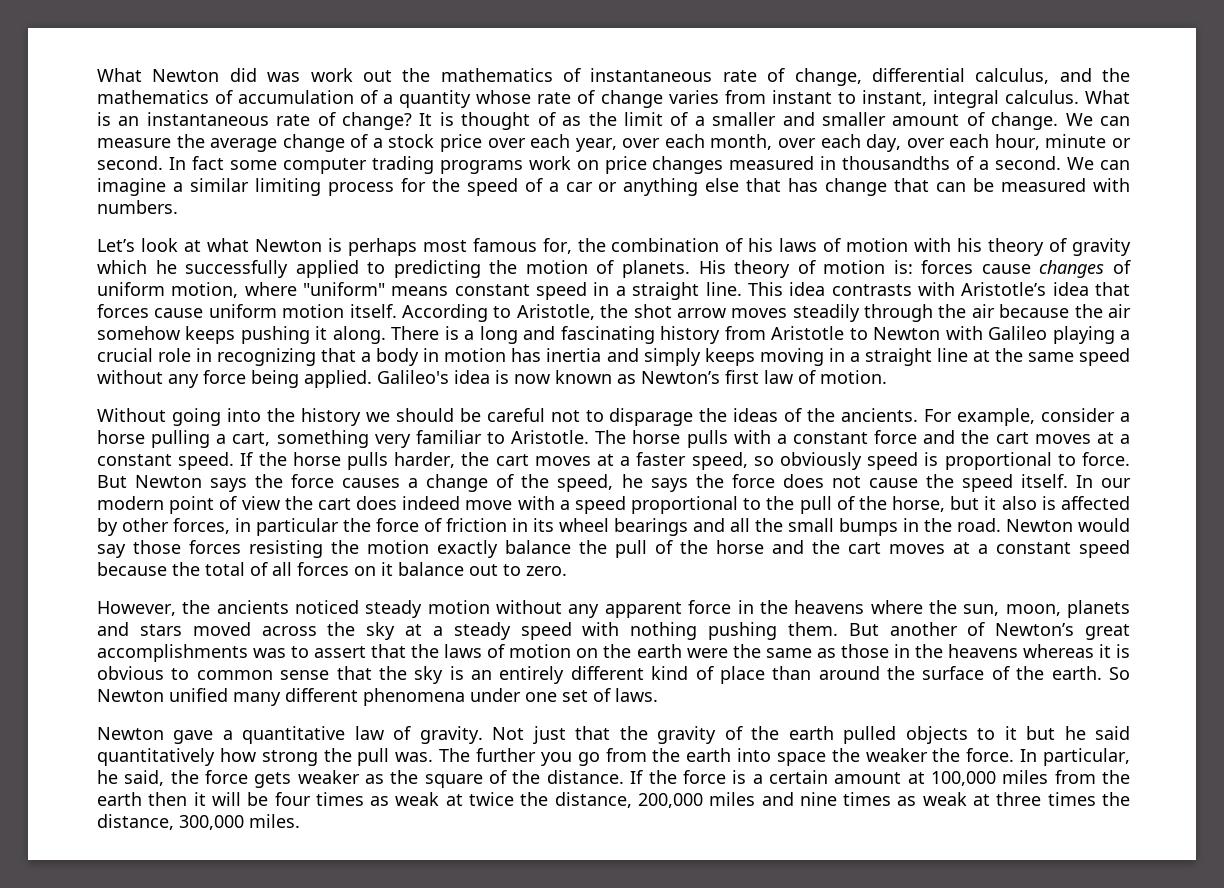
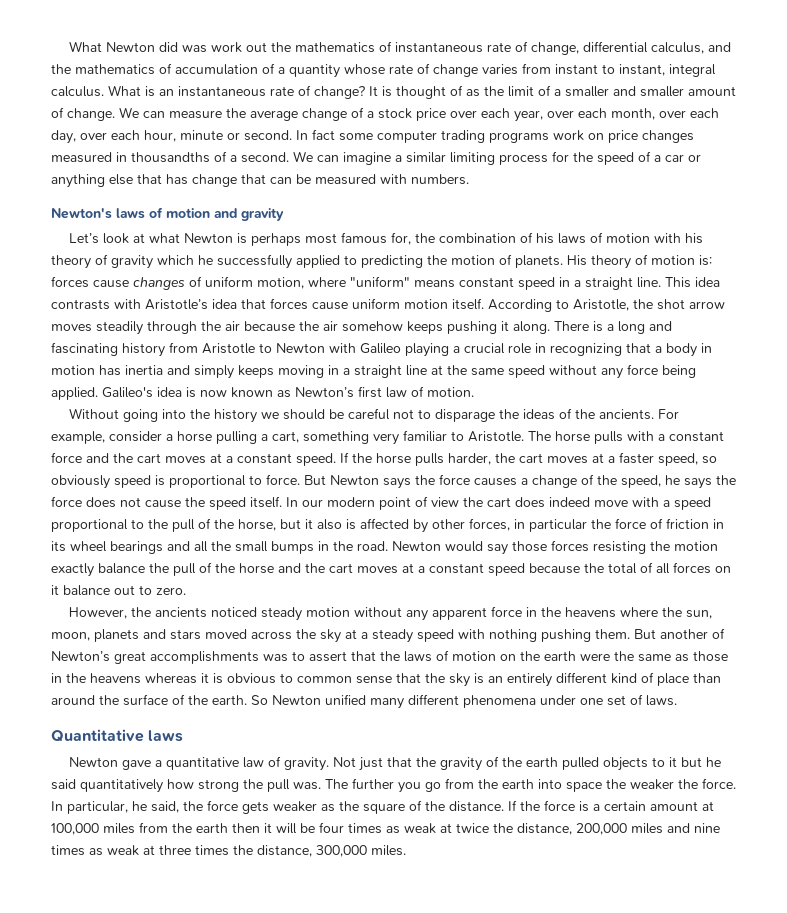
+ Newton's laws of motion and gravity
+ Quantitative laws

